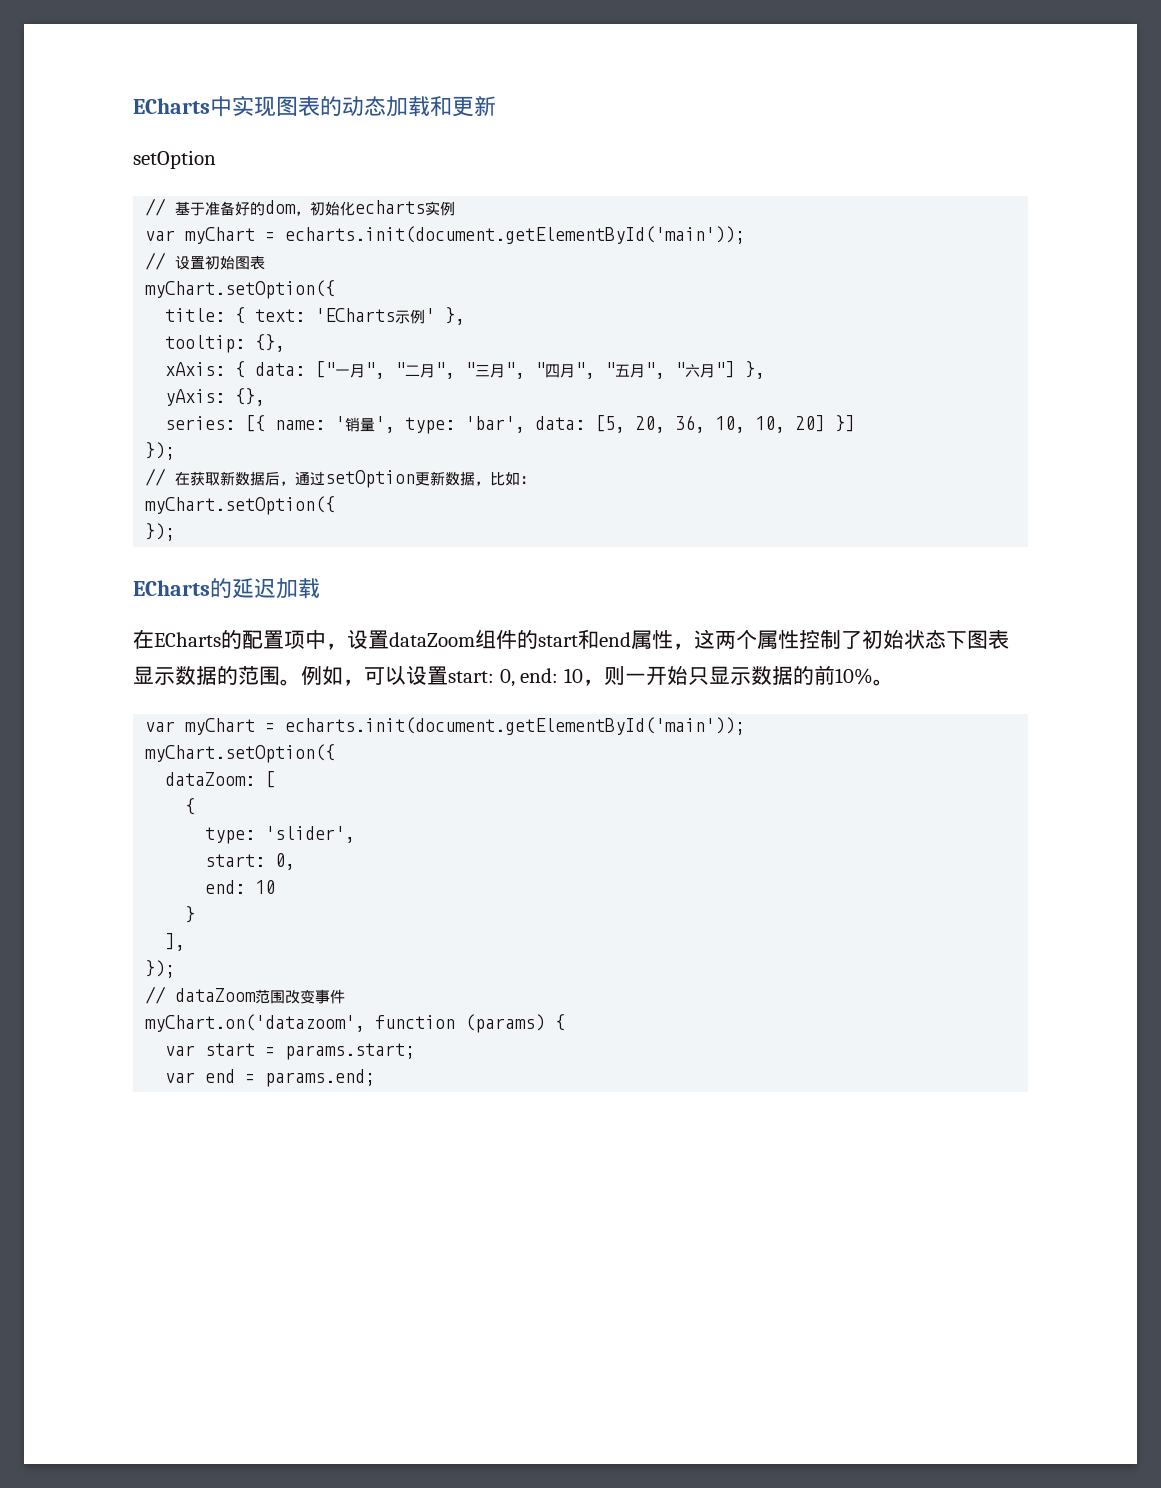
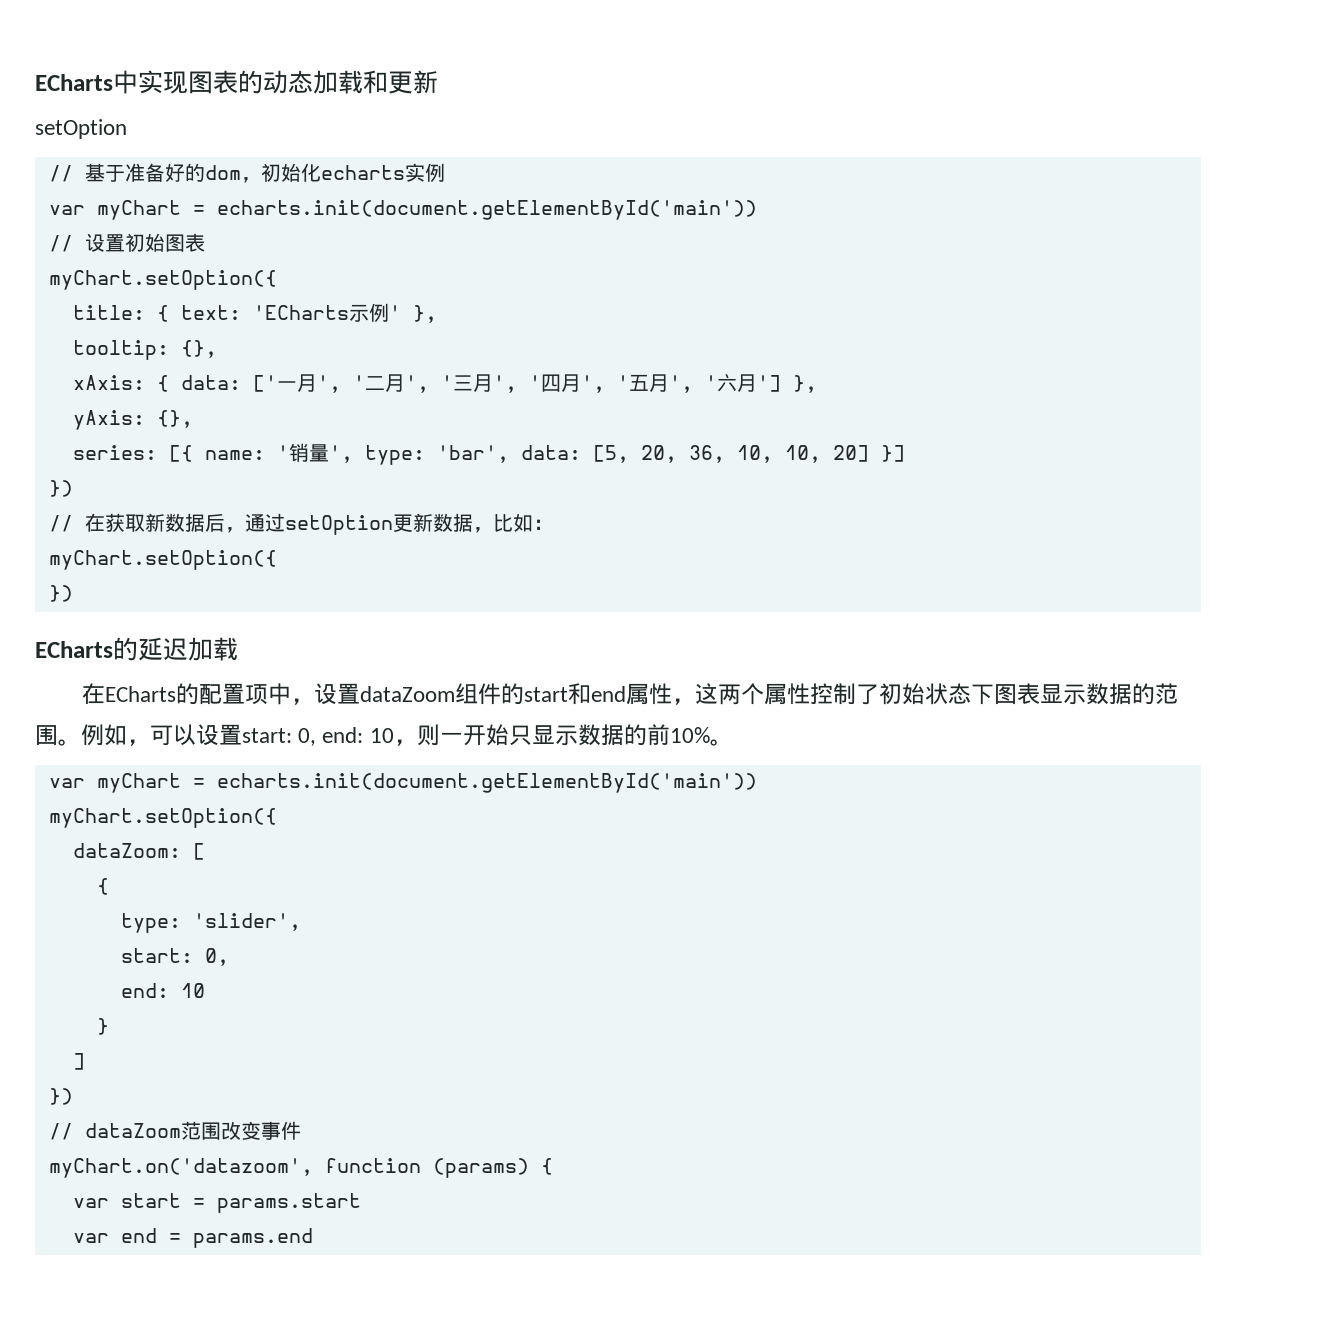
  // 基于准备好的dom，初始化echarts实例
- var myChart = echarts.init(document.getElementById('main'));
+ var myChart = echarts.init(document.getElementById('main'))
- xAxis: { data: ["一月", "二月", "三月", "四月", "五月", "六月"] },
+ xAxis: { data: ['一月', '二月', '三月', '四月', '五月', '六月'] },
  series: [{ name: '销量', type: 'bar', data: [5, 20, 36, 10, 10, 20] }]
- });
+ })
  // 在获取新数据后，通过setOption更新数据，比如：
  myChart.setOption({
- });
+ })
  例如，可以设置start: 0, end: 10，则一开始只显示数据的前10%。
- var myChart = echarts.init(document.getElementById('main'));
+ var myChart = echarts.init(document.getElementById('main'))
- ],
- });
+ ]
+ })
- var start = params.start;
+ var start = params.start
- var end = params.end;
+ var end = params.end

